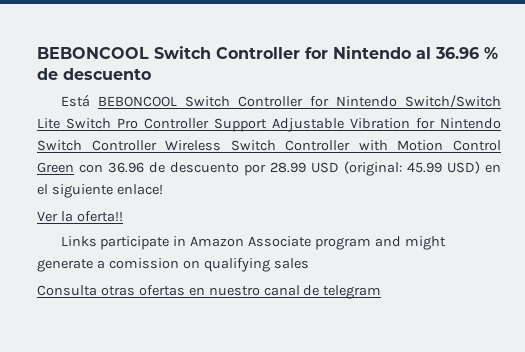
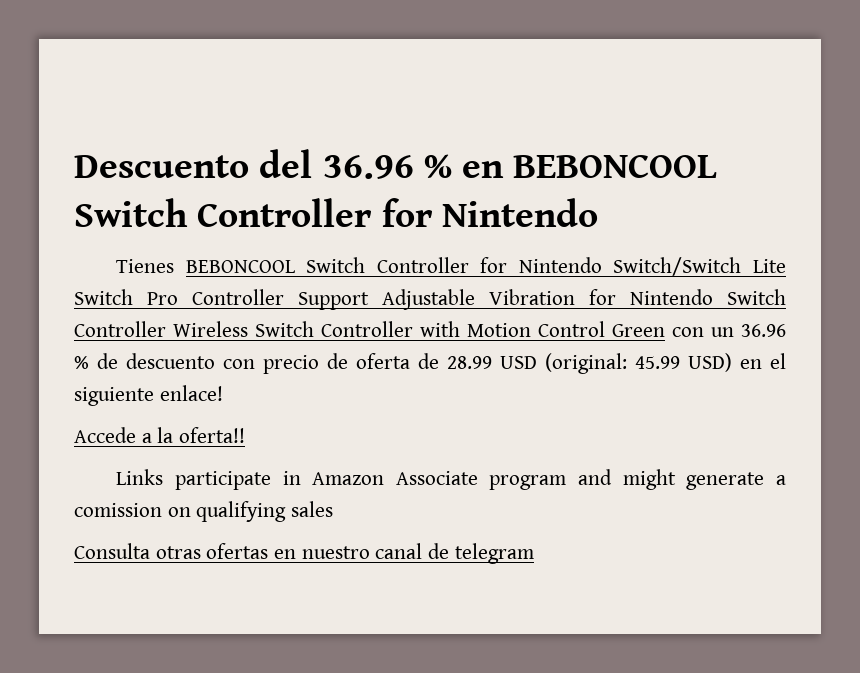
- BEBONCOOL Switch Controller for Nintendo al 36.96 % de descuento
- Está BEBONCOOL Switch Controller for Nintendo Switch/Switch Lite Switch Pro Controller Support Adjustable Vibration for Nintendo Switch Controller Wireless Switch Controller with Motion Control Green con 36.96 de descuento por 28.99 USD (original: 45.99 USD) en el siguiente enlace!
+ Descuento del 36.96 % en BEBONCOOL Switch Controller for Nintendo
+ Tienes BEBONCOOL Switch Controller for Nintendo Switch/Switch Lite Switch Pro Controller Support Adjustable Vibration for Nintendo Switch Controller Wireless Switch Controller with Motion Control Green con un 36.96 % de descuento con precio de oferta de 28.99 USD (original: 45.99 USD) en el siguiente enlace!
- Ver la oferta!!
+ Accede a la oferta!!

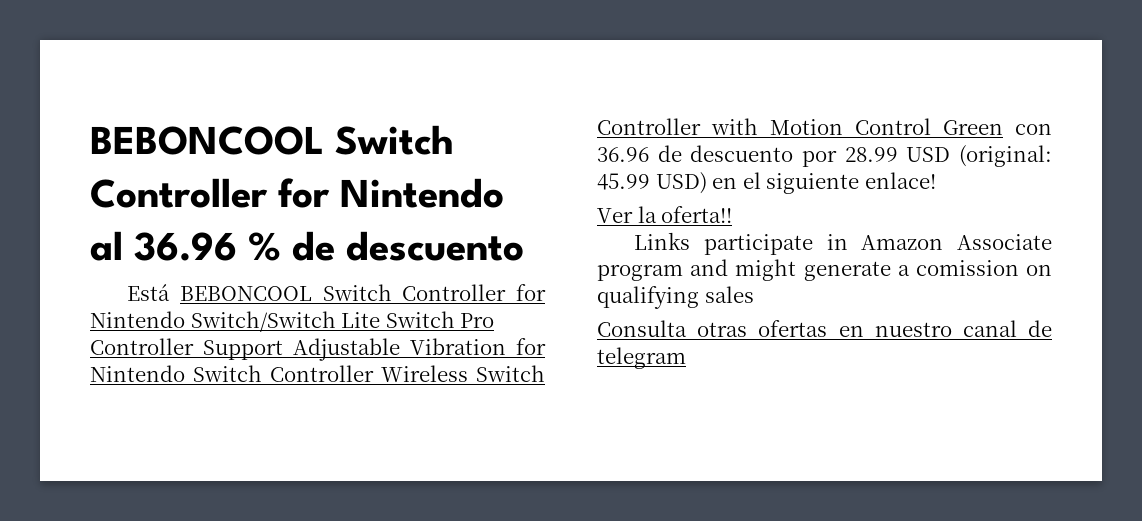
- Descuento del 36.96 % en BEBONCOOL Switch Controller for Nintendo
- Tienes BEBONCOOL Switch Controller for Nintendo Switch/Switch Lite Switch Pro Controller Support Adjustable Vibration for Nintendo Switch Controller Wireless Switch Controller with Motion Control Green con un 36.96 % de descuento con precio de oferta de 28.99 USD (original: 45.99 USD) en el siguiente enlace!
+ BEBONCOOL Switch Controller for Nintendo al 36.96 % de descuento
+ Está BEBONCOOL Switch Controller for Nintendo Switch/Switch Lite Switch Pro Controller Support Adjustable Vibration for Nintendo Switch Controller Wireless Switch Controller with Motion Control Green con 36.96 de descuento por 28.99 USD (original: 45.99 USD) en el siguiente enlace!
- Accede a la oferta!!
+ Ver la oferta!!

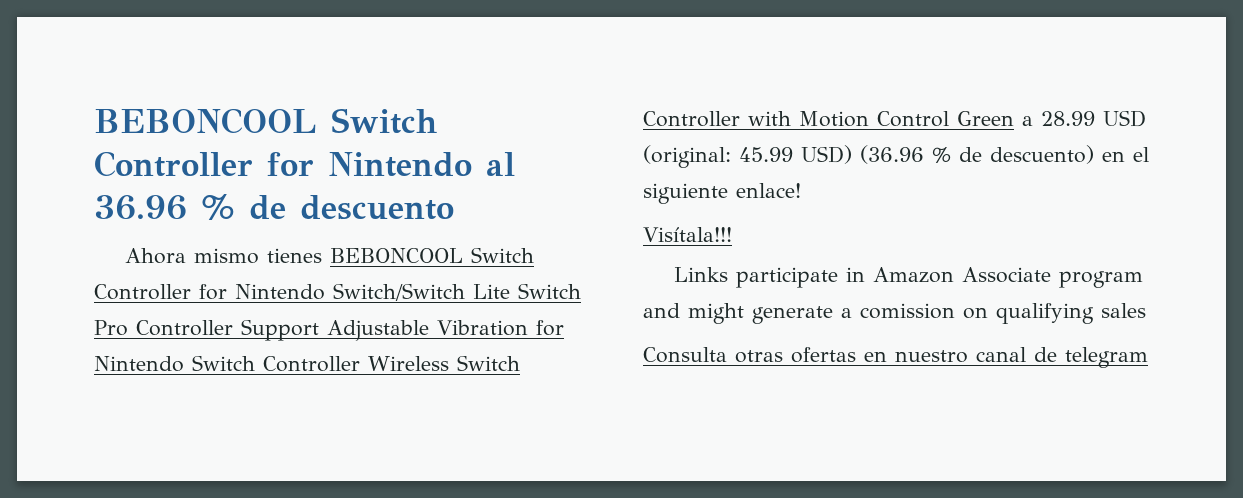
- Está BEBONCOOL Switch Controller for Nintendo Switch/Switch Lite Switch Pro Controller Support Adjustable Vibration for Nintendo Switch Controller Wireless Switch Controller with Motion Control Green con 36.96 de descuento por 28.99 USD (original: 45.99 USD) en el siguiente enlace!
+ Ahora mismo tienes BEBONCOOL Switch Controller for Nintendo Switch/Switch Lite Switch Pro Controller Support Adjustable Vibration for Nintendo Switch Controller Wireless Switch Controller with Motion Control Green a 28.99 USD (original: 45.99 USD) (36.96 % de descuento) en el siguiente enlace!
- Ver la oferta!!
+ Visítala!!!

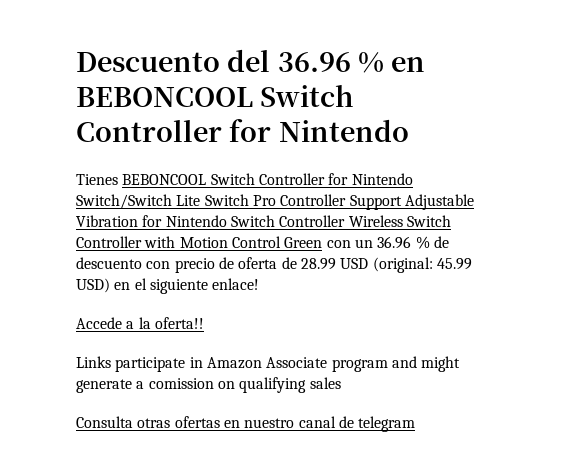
- BEBONCOOL Switch Controller for Nintendo al 36.96 % de descuento
- Ahora mismo tienes BEBONCOOL Switch Controller for Nintendo Switch/Switch Lite Switch Pro Controller Support Adjustable Vibration for Nintendo Switch Controller Wireless Switch Controller with Motion Control Green a 28.99 USD (original: 45.99 USD) (36.96 % de descuento) en el siguiente enlace!
+ Descuento del 36.96 % en BEBONCOOL Switch Controller for Nintendo
+ Tienes BEBONCOOL Switch Controller for Nintendo Switch/Switch Lite Switch Pro Controller Support Adjustable Vibration for Nintendo Switch Controller Wireless Switch Controller with Motion Control Green con un 36.96 % de descuento con precio de oferta de 28.99 USD (original: 45.99 USD) en el siguiente enlace!
- Visítala!!!
+ Accede a la oferta!!

